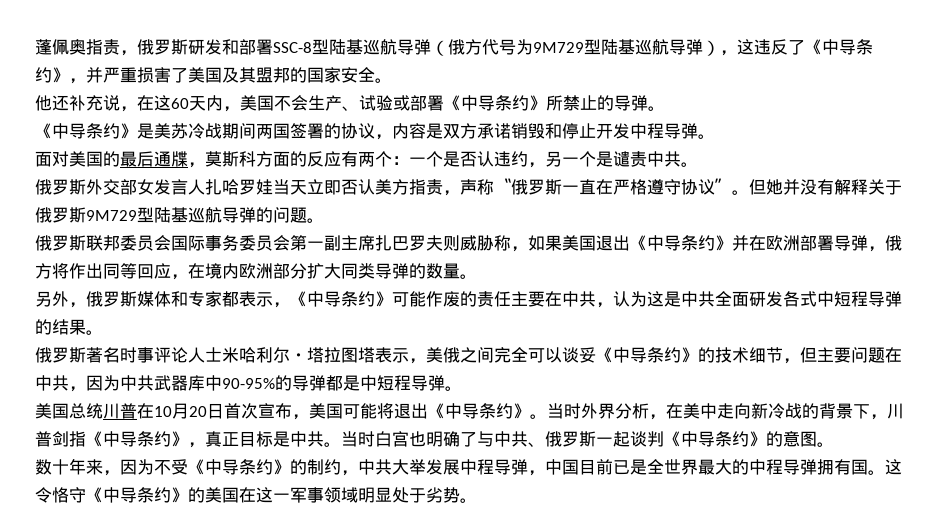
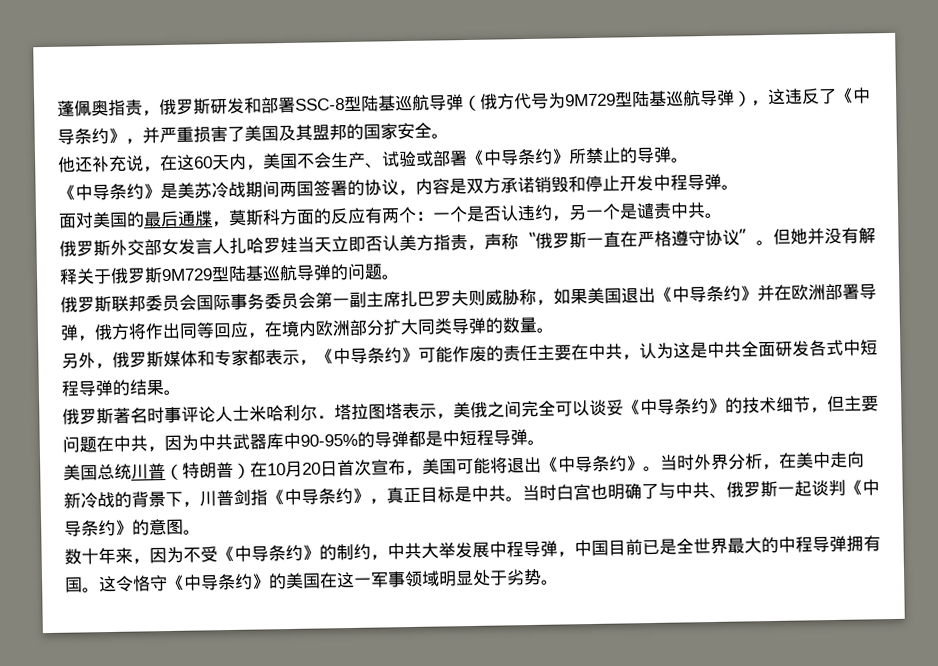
- 俄罗斯著名时事评论人士米哈利尔・塔拉图塔表示，美俄之间完全可以谈妥《中导条约》的技术细节，但主要问题在中共，因为中共武器库中90-95%的导弹都是中短程导弹。
+ 俄罗斯著名时事评论人士米哈利尔．塔拉图塔表示，美俄之间完全可以谈妥《中导条约》的技术细节，但主要问题在中共，因为中共武器库中90-95%的导弹都是中短程导弹。
- 美国总统川普在10月20日首次宣布，美国可能将退出《中导条约》。
+ 美国总统川普（特朗普）在10月20日首次宣布，美国可能将退出《中导条约》。

